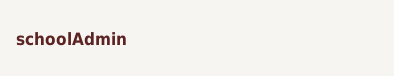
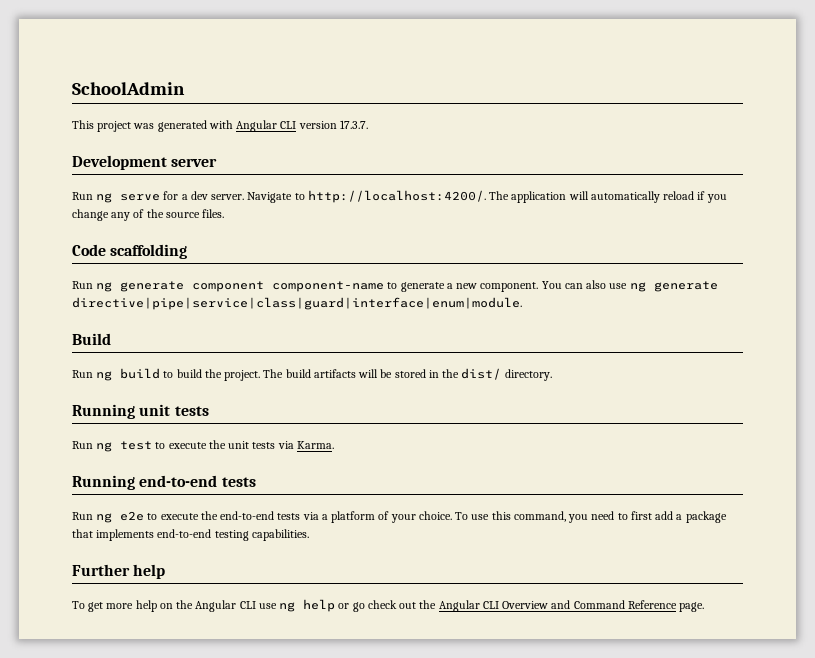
- schoolAdmin
+ SchoolAdmin
+ This project was generated with Angular CLI version 17.3.7.
+ Development server
+ Run ng serve for a dev server. Navigate to http://localhost:4200/. The application will automatically reload if you change any of the source files.
+ Code scaffolding
+ Run ng generate component component-name to generate a new component. You can also use ng generate directive|pipe|service|class|guard|interface|enum|module.
+ Build
+ Run ng build to build the project. The build artifacts will be stored in the dist/ directory.
+ Running unit tests
+ Run ng test to execute the unit tests via Karma.
+ Running end-to-end tests
+ Run ng e2e to execute the end-to-end tests via a platform of your choice. To use this command, you need to first add a package that implements end-to-end testing capabilities.
+ Further help
+ To get more help on the Angular CLI use ng help or go check out the Angular CLI Overview and Command Reference page.

